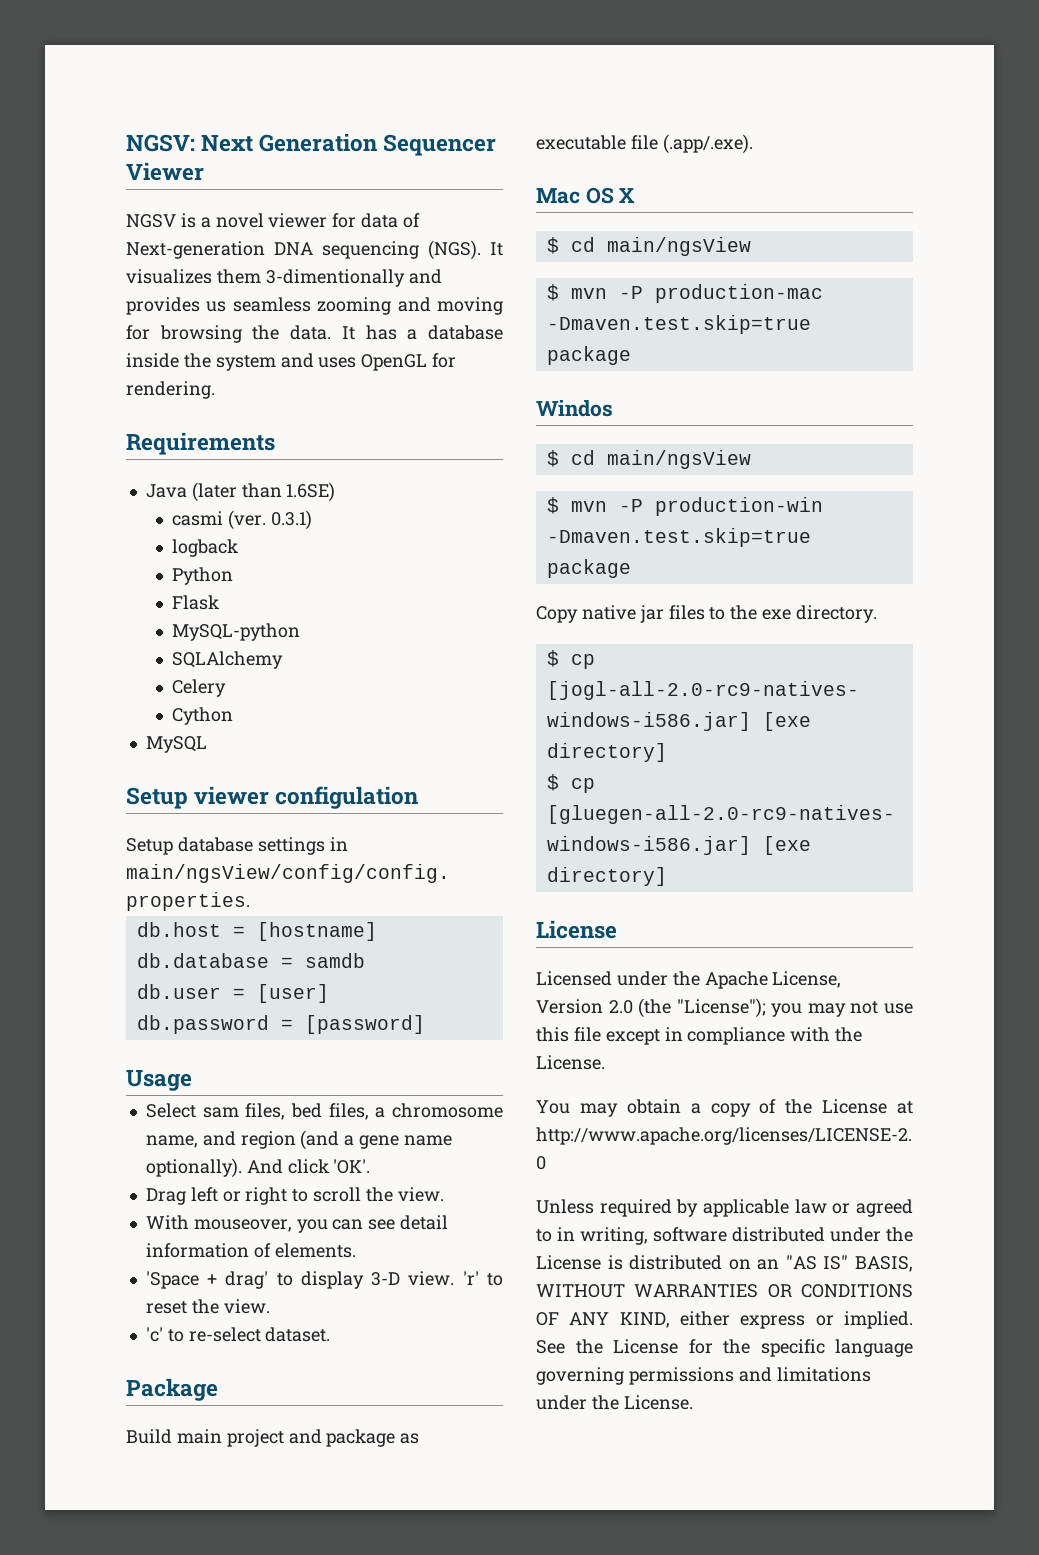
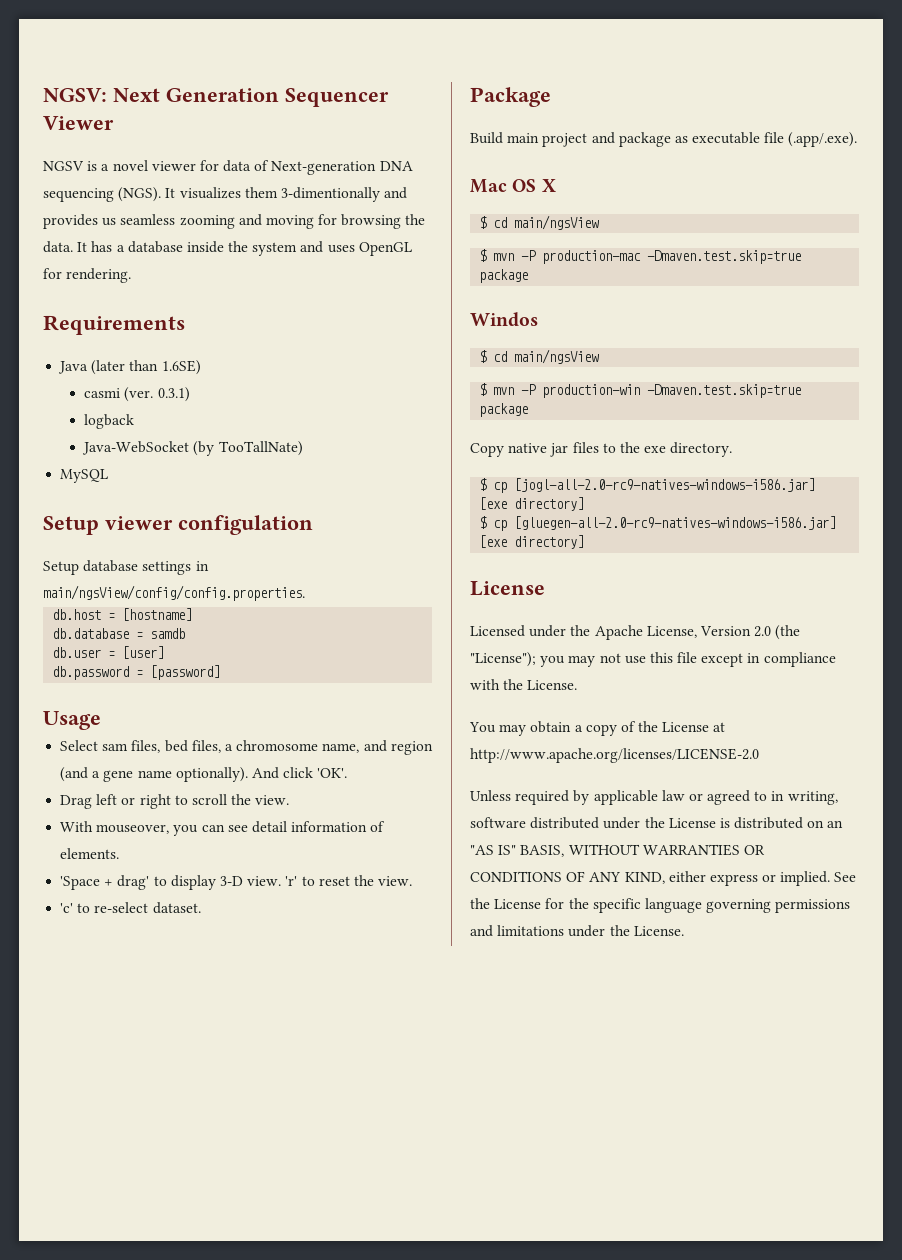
- Python
- Flask
- MySQL-python
- SQLAlchemy
- Celery
- Cython
+ Java-WebSocket (by TooTallNate)

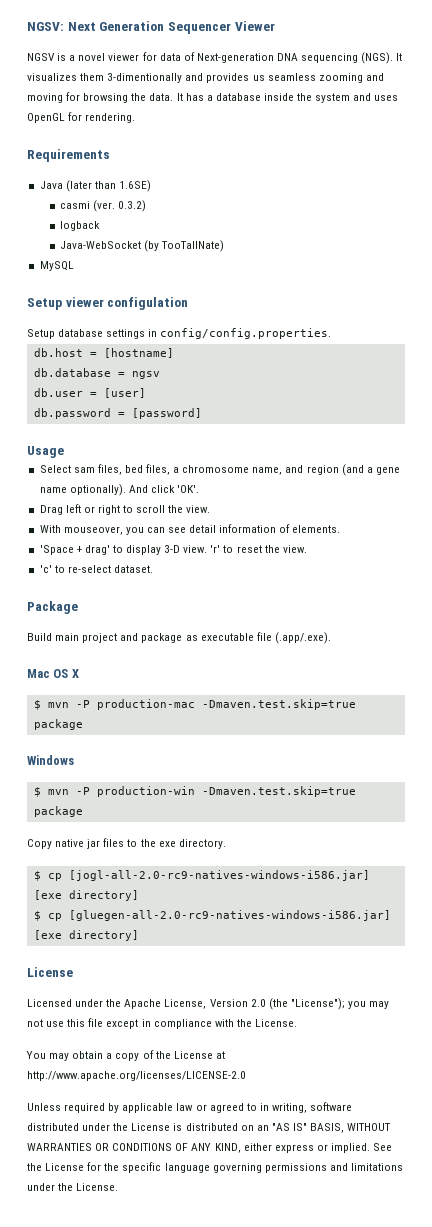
- 0.3.1)
+ 0.3.2)
- Setup database settings in main/ngsView/config/config.properties.
+ Setup database settings in config/config.properties.
- db.database = samdb
+ db.database = ngsv
  Mac OS X
- $ cd main/ngsView
- Windos
- $ cd main/ngsView
+ Windows

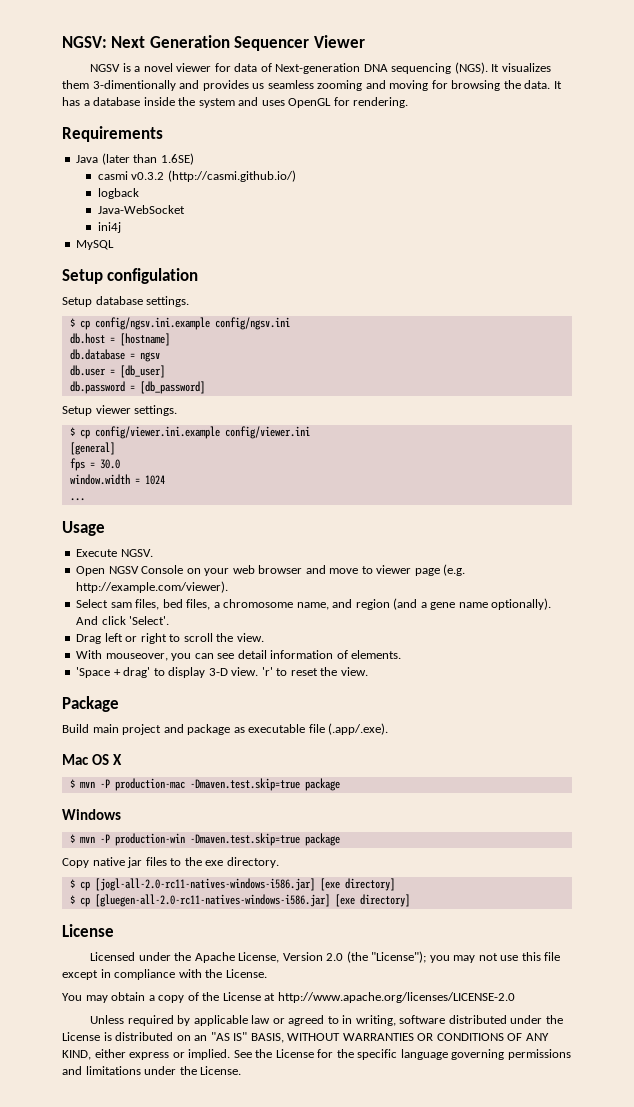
- casmi (ver. 0.3.2)
+ casmi v0.3.2 (http://casmi.github.io/)
- Java-WebSocket (by TooTallNate)
+ Java-WebSocket
+ ini4j
- Setup viewer configulation
+ Setup configulation
- Setup database settings in config/config.properties.
+ Setup database settings.
+ $ cp config/ngsv.ini.example config/ngsv.ini
- db.user = [user]
+ db.user = [db_user]
- db.password = [password]
+ db.password = [db_password]
+ Setup viewer settings.
+ $ cp config/viewer.ini.example config/viewer.ini
+ [general]
+ fps = 30.0
+ window.width = 1024
+ ...
  Usage
+ Execute NGSV.
+ Open NGSV Console on your web browser and move to viewer page (e.g. http://example.com/viewer).
- And click 'OK'.
+ And click 'Select'.
- 'c' to re-select dataset.
- $ cp [jogl-all-2.0-rc9-natives-windows-i586.jar] [exe directory]
+ $ cp [jogl-all-2.0-rc11-natives-windows-i586.jar] [exe directory]
- $ cp [gluegen-all-2.0-rc9-natives-windows-i586.jar] [exe directory]
+ $ cp [gluegen-all-2.0-rc11-natives-windows-i586.jar] [exe directory]

